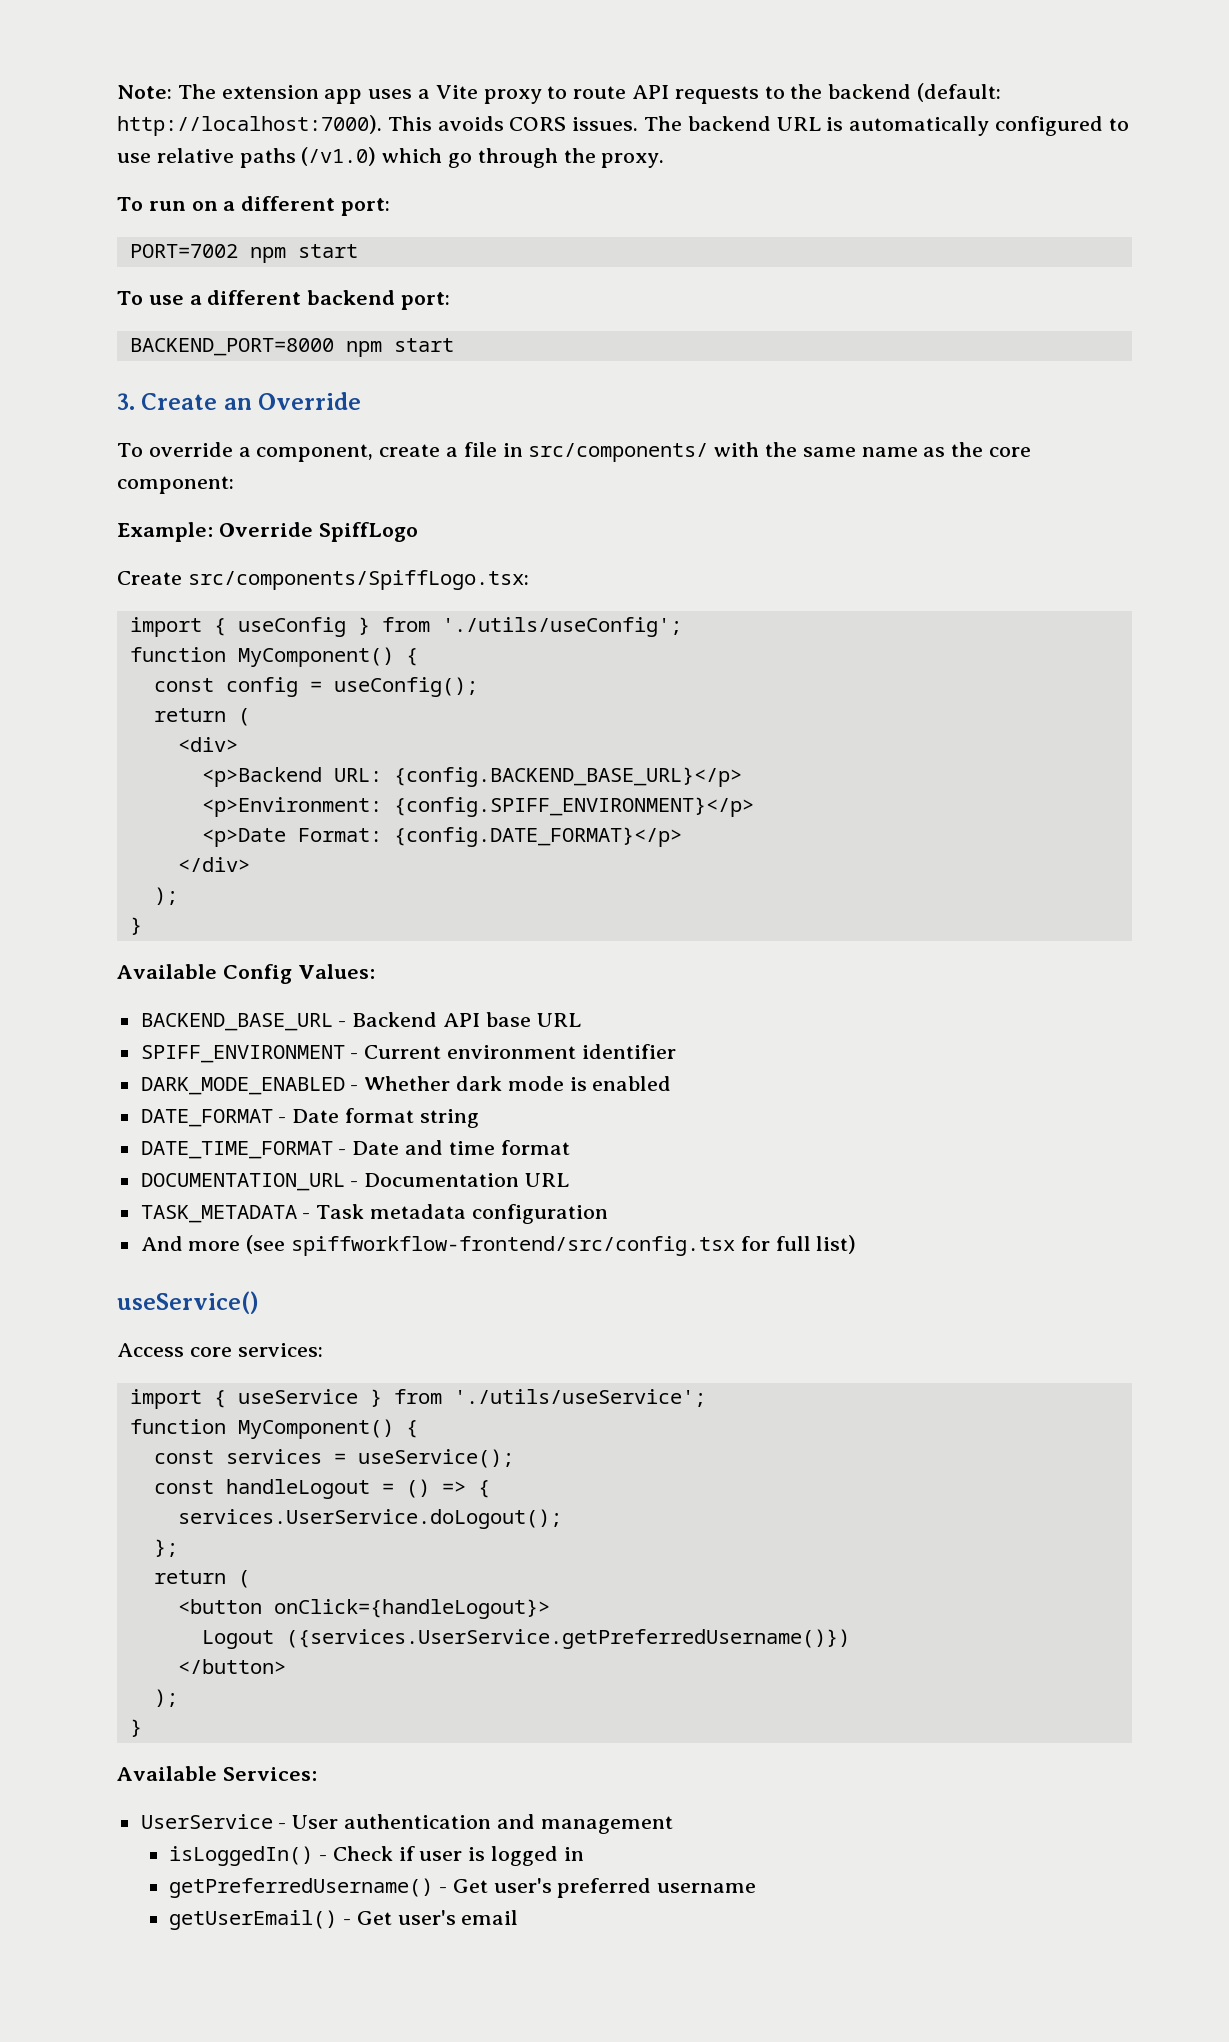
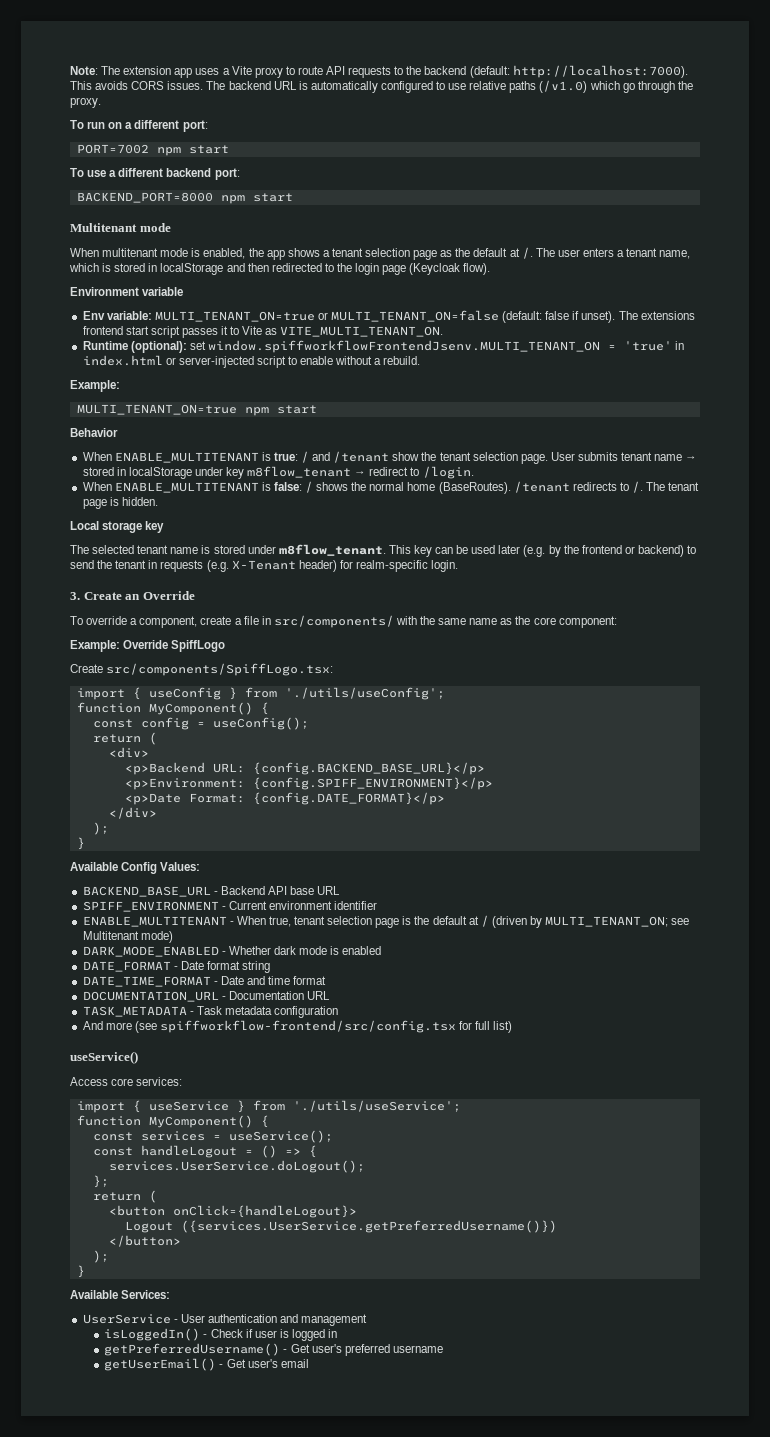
+ Multitenant mode
+ When multitenant mode is enabled, the app shows a tenant selection page as the default at /. The user enters a tenant name, which is stored in localStorage and then redirected to the login page (Keycloak flow).
+ Environment variable
+ Env variable: MULTI_TENANT_ON=true or MULTI_TENANT_ON=false (default: false if unset). The extensions frontend start script passes it to Vite as VITE_MULTI_TENANT_ON.
+ Runtime (optional): set window.spiffworkflowFrontendJsenv.MULTI_TENANT_ON = 'true' in index.html or server-injected script to enable without a rebuild.
+ Example:
+ MULTI_TENANT_ON=true npm start
+ Behavior
+ When ENABLE_MULTITENANT is true: / and /tenant show the tenant selection page. User submits tenant name → stored in localStorage under key m8flow_tenant → redirect to /login.
+ When ENABLE_MULTITENANT is false: / shows the normal home (BaseRoutes). /tenant redirects to /. The tenant page is hidden.
+ Local storage key
+ The selected tenant name is stored under m8flow_tenant. This key can be used later (e.g. by the frontend or backend) to send the tenant in requests (e.g. X-Tenant header) for realm-specific login.
+ ENABLE_MULTITENANT - When true, tenant selection page is the default at / (driven by MULTI_TENANT_ON; see Multitenant mode)

